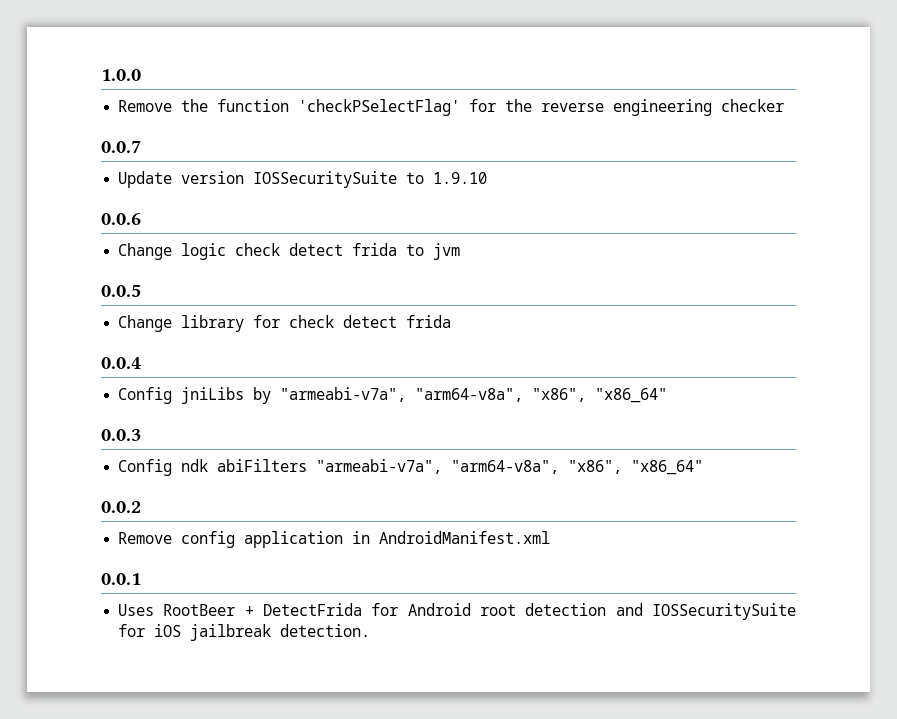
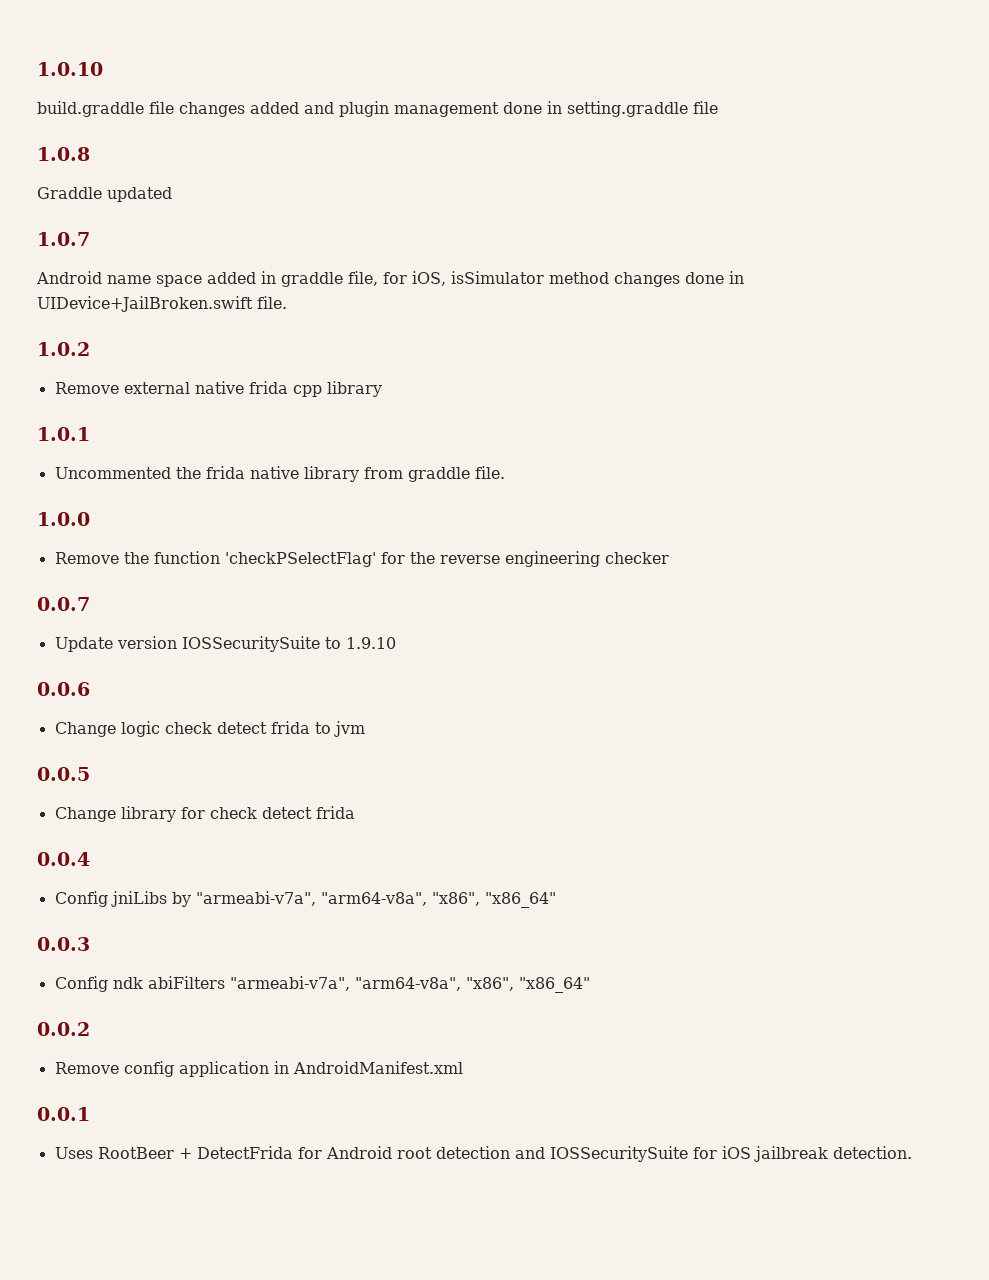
+ 1.0.10
+ build.graddle file changes added and plugin management done in setting.graddle file
+ 1.0.8
+ Graddle updated
+ 1.0.7
+ Android name space added in graddle file, for iOS, isSimulator method changes done in UIDevice+JailBroken.swift file.
+ 1.0.2
+ Remove external native frida cpp library
+ 1.0.1
+ Uncommented the frida native library from graddle file.

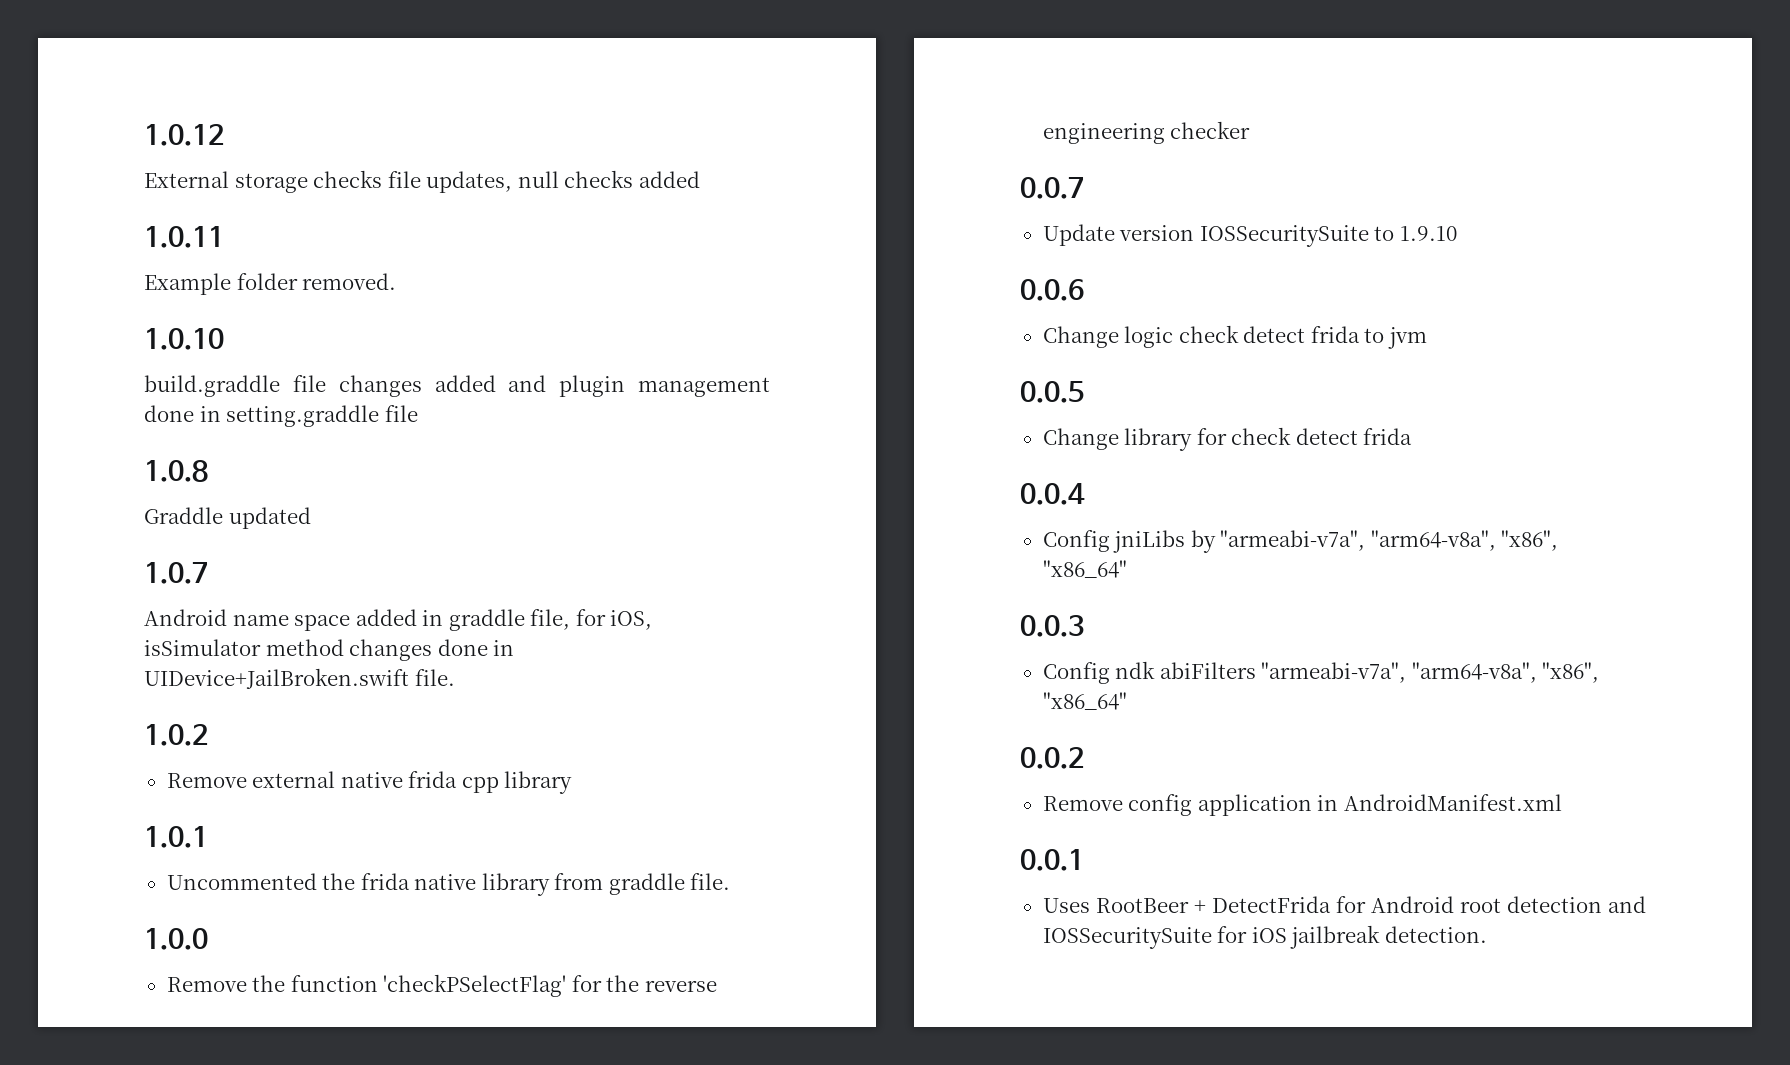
+ 1.0.12
+ External storage checks file updates, null checks added
+ 1.0.11
+ Example folder removed.

